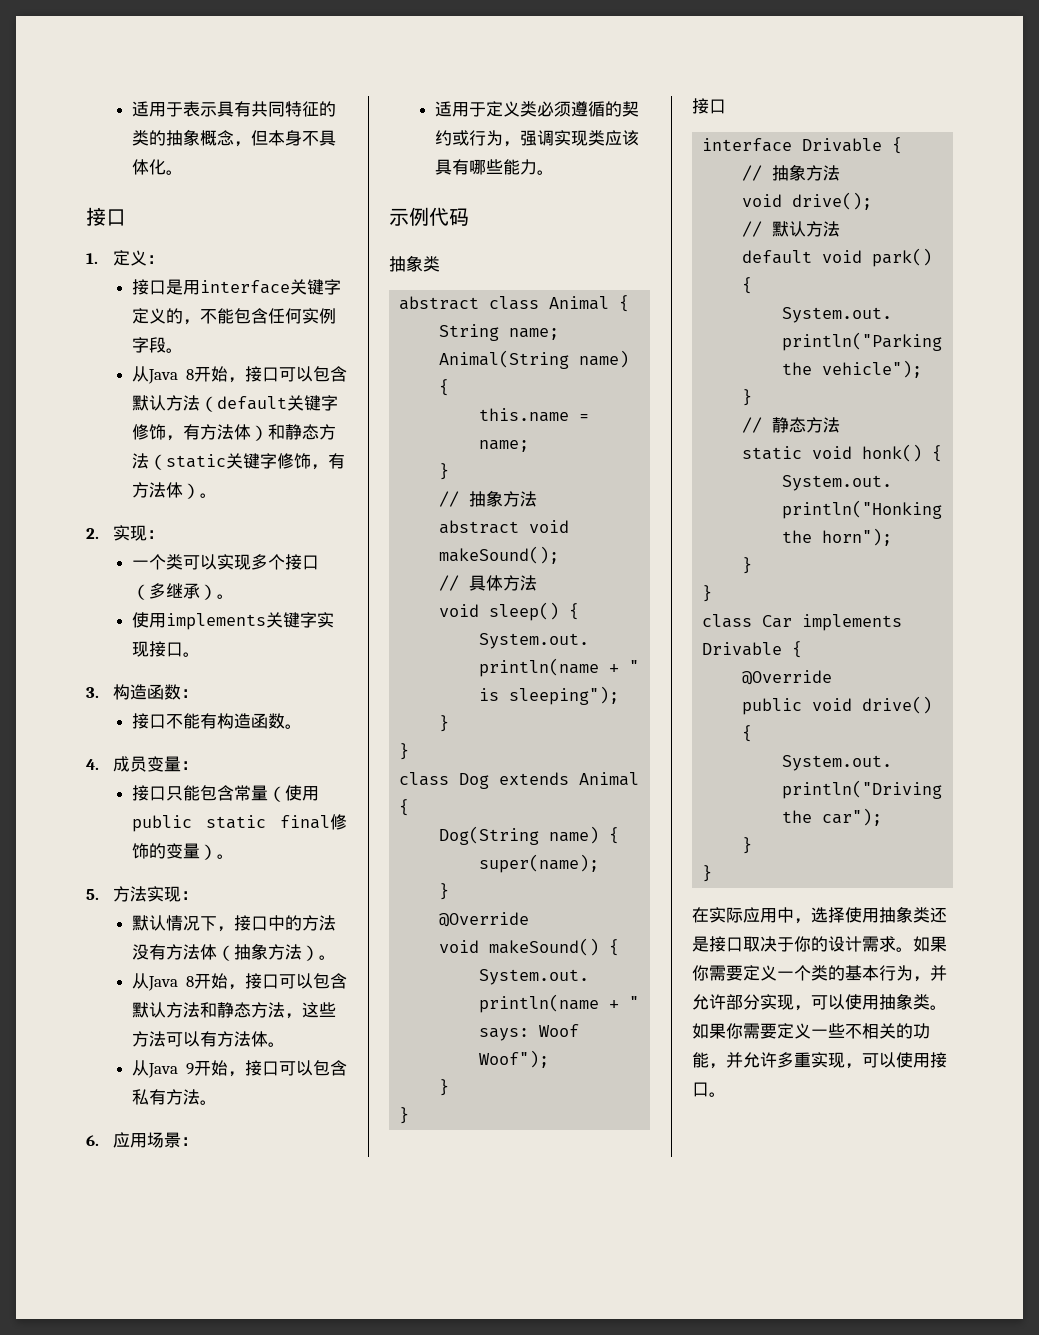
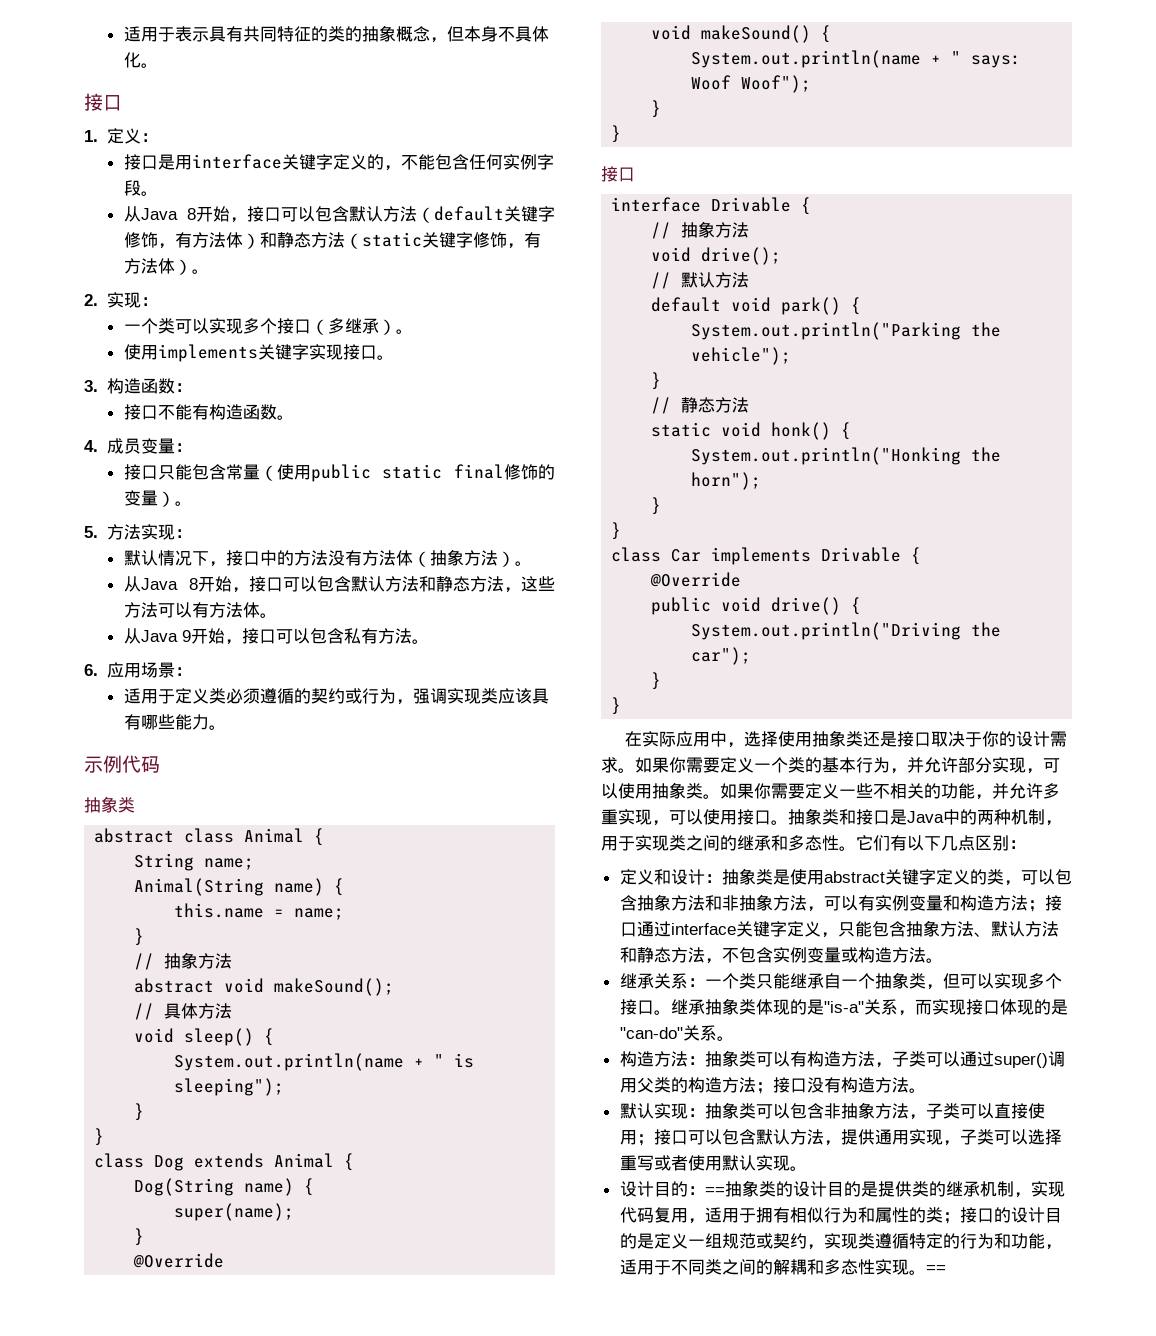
+ 抽象类和接口是Java中的两种机制，用于实现类之间的继承和多态性。它们有以下几点区别：
+ 定义和设计：抽象类是使用abstract关键字定义的类，可以包含抽象方法和非抽象方法，可以有实例变量和构造方法；接口通过interface关键字定义，只能包含抽象方法、默认方法和静态方法，不包含实例变量或构造方法。
+ 继承关系：一个类只能继承自一个抽象类，但可以实现多个接口。继承抽象类体现的是"is-a"关系，而实现接口体现的是"can-do"关系。
+ 构造方法：抽象类可以有构造方法，子类可以通过super()调用父类的构造方法；接口没有构造方法。
+ 默认实现：抽象类可以包含非抽象方法，子类可以直接使用；接口可以包含默认方法，提供通用实现，子类可以选择重写或者使用默认实现。
+ 设计目的：==抽象类的设计目的是提供类的继承机制，实现代码复用，适用于拥有相似行为和属性的类；接口的设计目的是定义一组规范或契约，实现类遵循特定的行为和功能，适用于不同类之间的解耦和多态性实现。==

